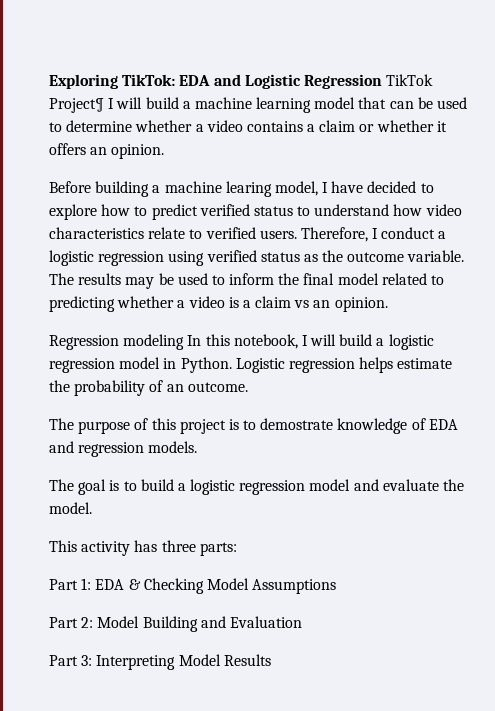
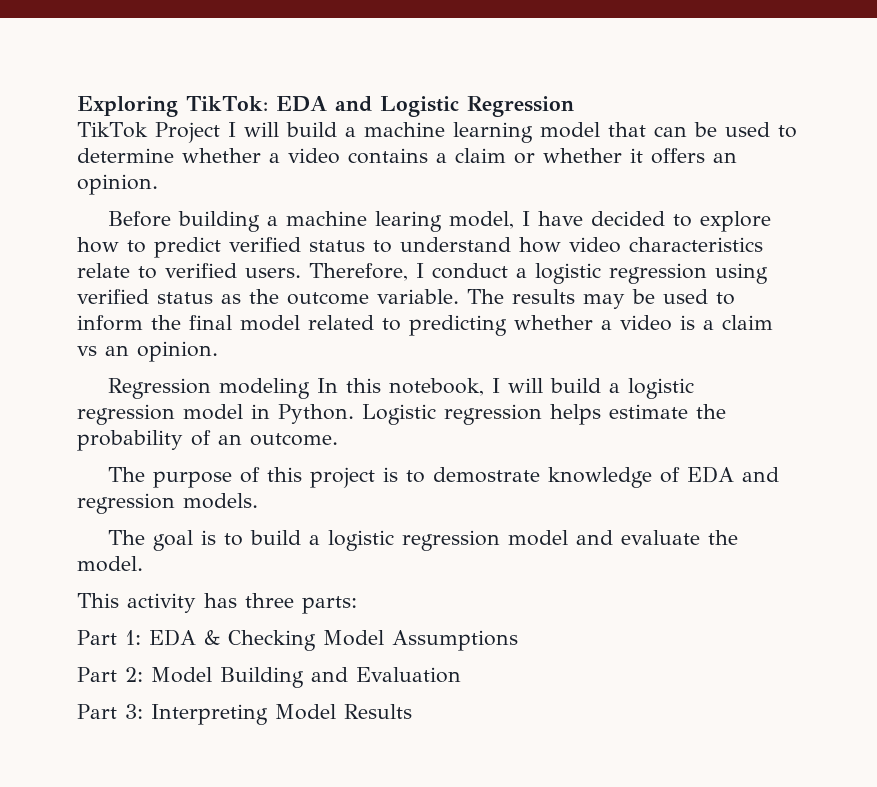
- Exploring TikTok: EDA and Logistic Regression TikTok Project¶ I will build a machine learning model that can be used to determine whether a video contains a claim or whether it offers an opinion.
+ Exploring TikTok: EDA and Logistic Regression
+ TikTok Project I will build a machine learning model that can be used to determine whether a video contains a claim or whether it offers an opinion.

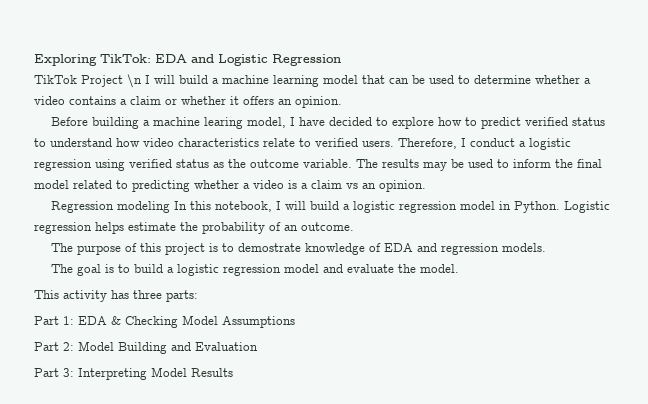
- TikTok Project I will build a machine learning model that can be used to determine whether a video contains a claim or whether it offers an opinion.
+ TikTok Project \n I will build a machine learning model that can be used to determine whether a video contains a claim or whether it offers an opinion.

